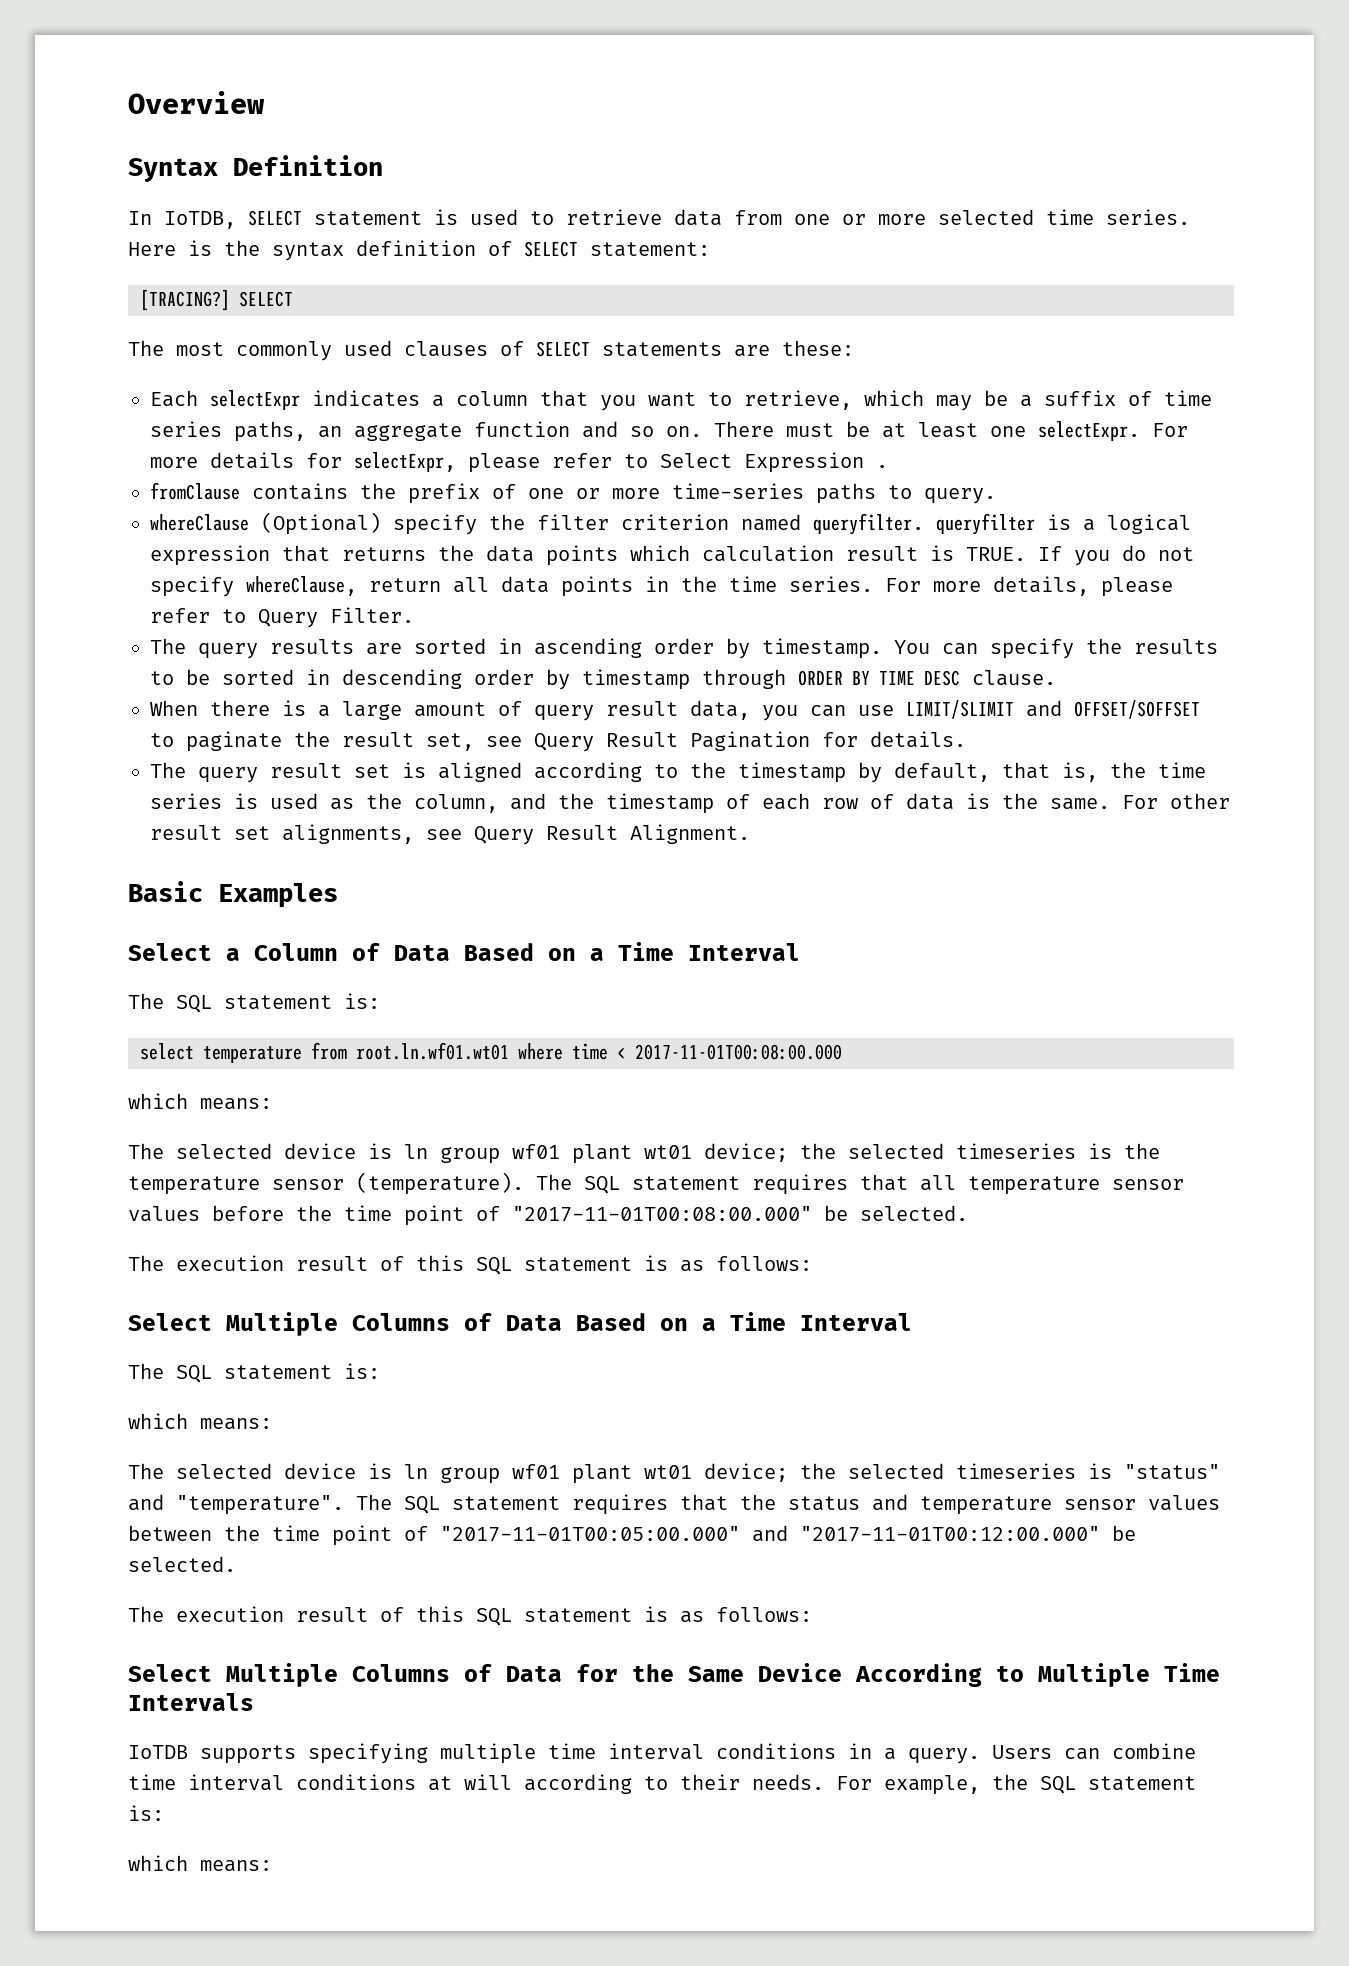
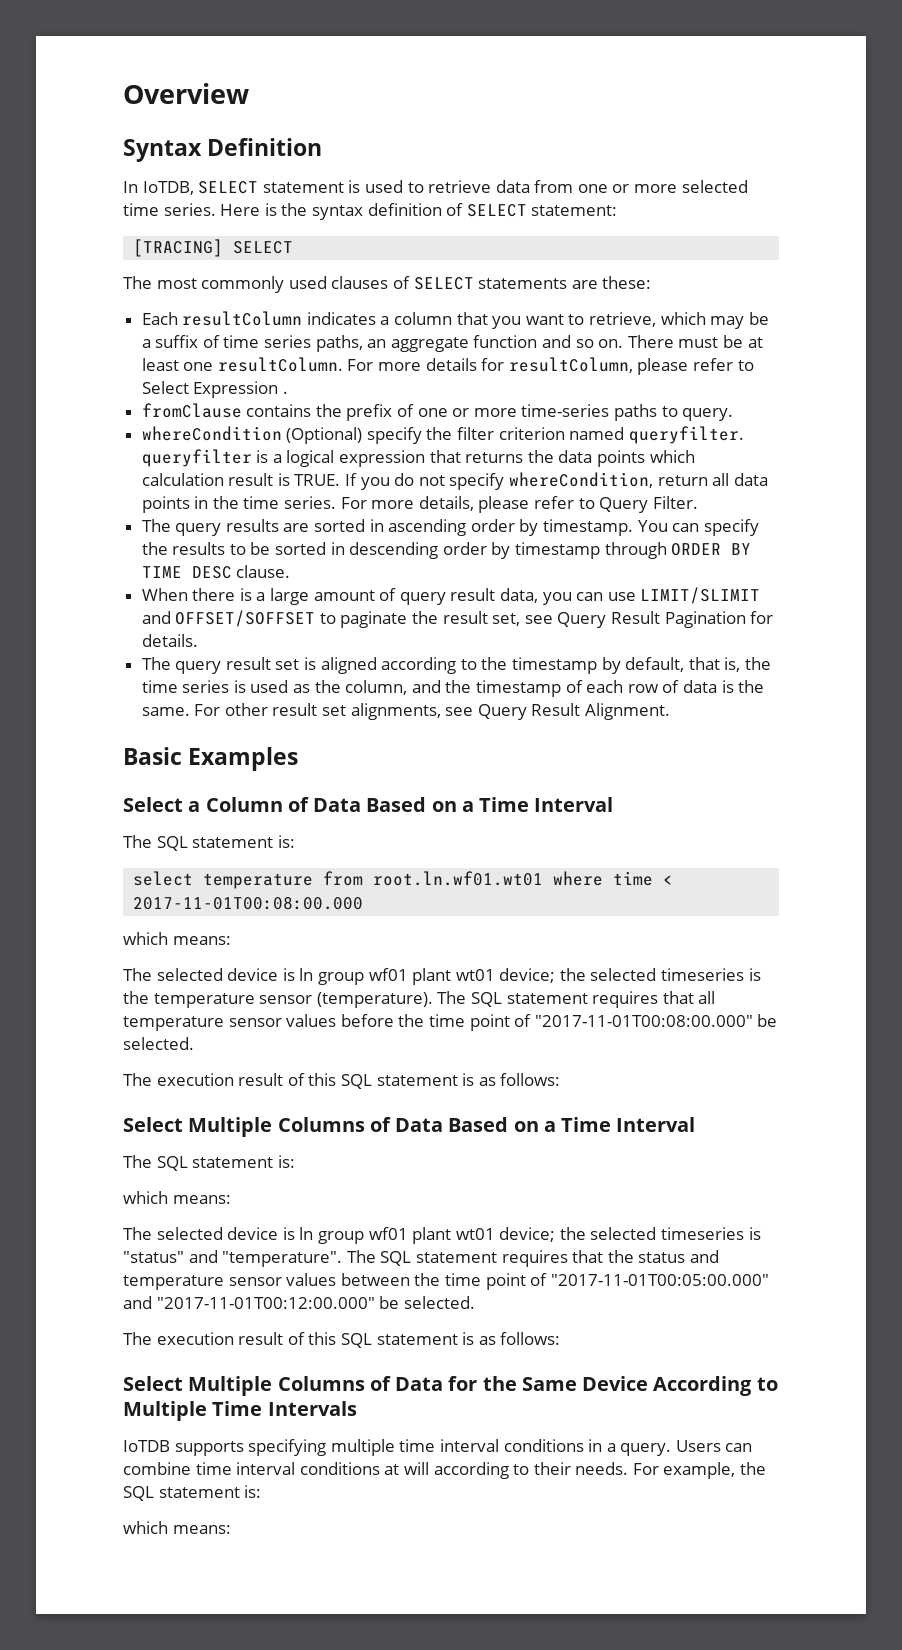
- [TRACING?] SELECT
+ [TRACING] SELECT
- Each selectExpr indicates a column that you want to retrieve, which may be a suffix of time series paths, an aggregate function and so on.
+ Each resultColumn indicates a column that you want to retrieve, which may be a suffix of time series paths, an aggregate function and so on.
- There must be at least one selectExpr.
+ There must be at least one resultColumn.
- For more details for selectExpr, please refer to Select Expression .
+ For more details for resultColumn, please refer to Select Expression .
- whereClause (Optional) specify the filter criterion named queryfilter. queryfilter is a logical expression that returns the data points which calculation result is TRUE.
+ whereCondition (Optional) specify the filter criterion named queryfilter. queryfilter is a logical expression that returns the data points which calculation result is TRUE.
- If you do not specify whereClause, return all data points in the time series.
+ If you do not specify whereCondition, return all data points in the time series.

